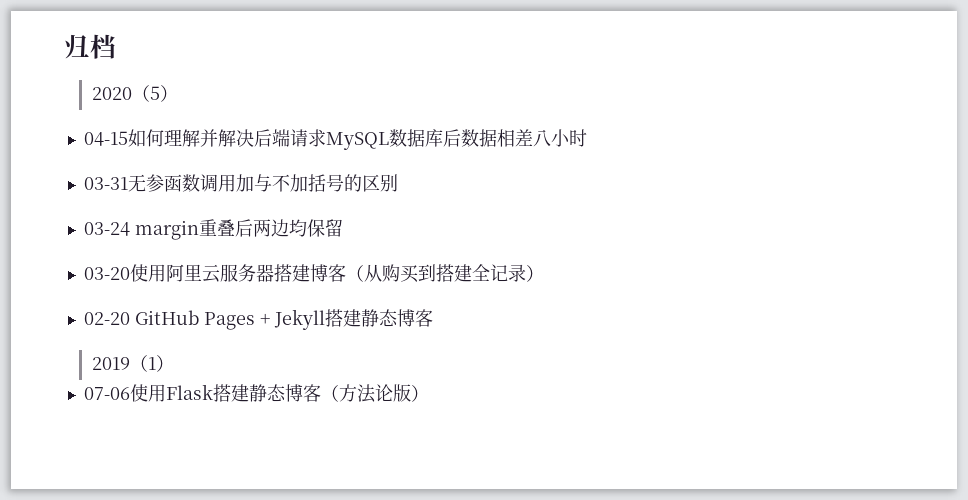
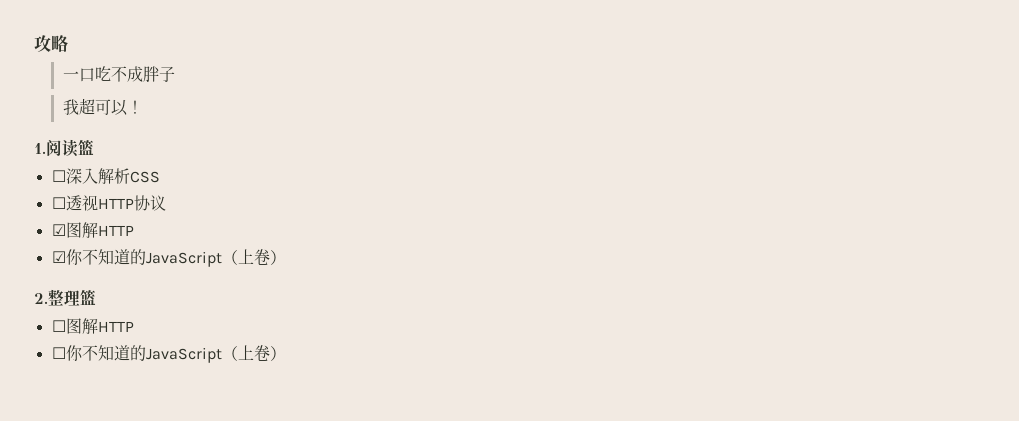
- 归档
- 2020（5）
- 04-15如何理解并解决后端请求MySQL数据库后数据相差八小时
- 03-31无参函数调用加与不加括号的区别
- 03-24 margin重叠后两边均保留
- 03-20使用阿里云服务器搭建博客（从购买到搭建全记录）
- 02-20 GitHub Pages + Jekyll搭建静态博客
- 2019（1）
- 07-06使用Flask搭建静态博客（方法论版）
+ 攻略
+ 一口吃不成胖子
+ 我超可以！
+ 1.阅读篮
+ ☐深入解析CSS
+ ☐透视HTTP协议
+ ☑图解HTTP
+ ☑你不知道的JavaScript（上卷）
+ 2.整理篮
+ ☐图解HTTP
+ ☐你不知道的JavaScript（上卷）

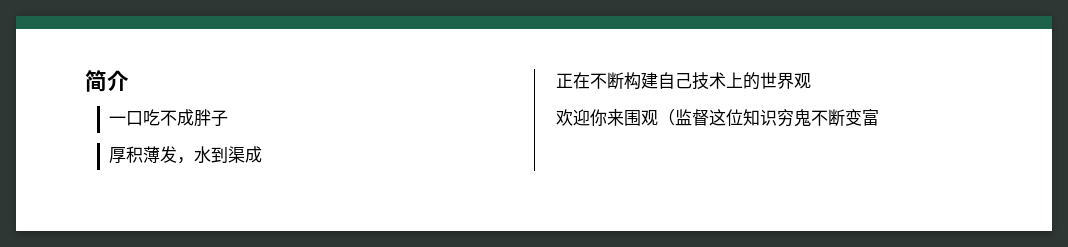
- 攻略
+ 简介
- 我超可以！
- 1.阅读篮
- ☐深入解析CSS
- ☐透视HTTP协议
- ☑图解HTTP
- ☑你不知道的JavaScript（上卷）
- 2.整理篮
- ☐图解HTTP
- ☐你不知道的JavaScript（上卷）
+ 厚积薄发，水到渠成
+ 正在不断构建自己技术上的世界观
+ 欢迎你来围观（监督这位知识穷鬼不断变富

